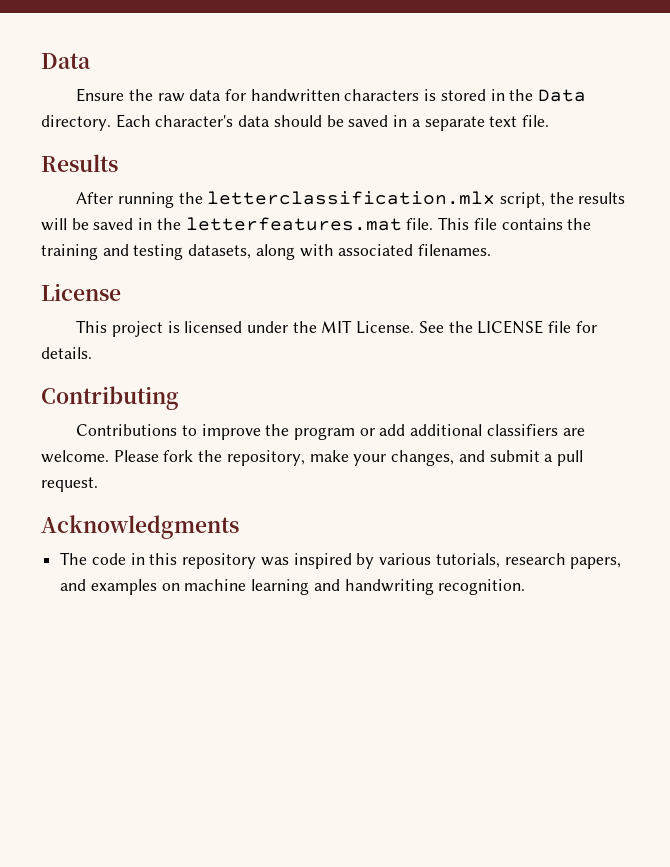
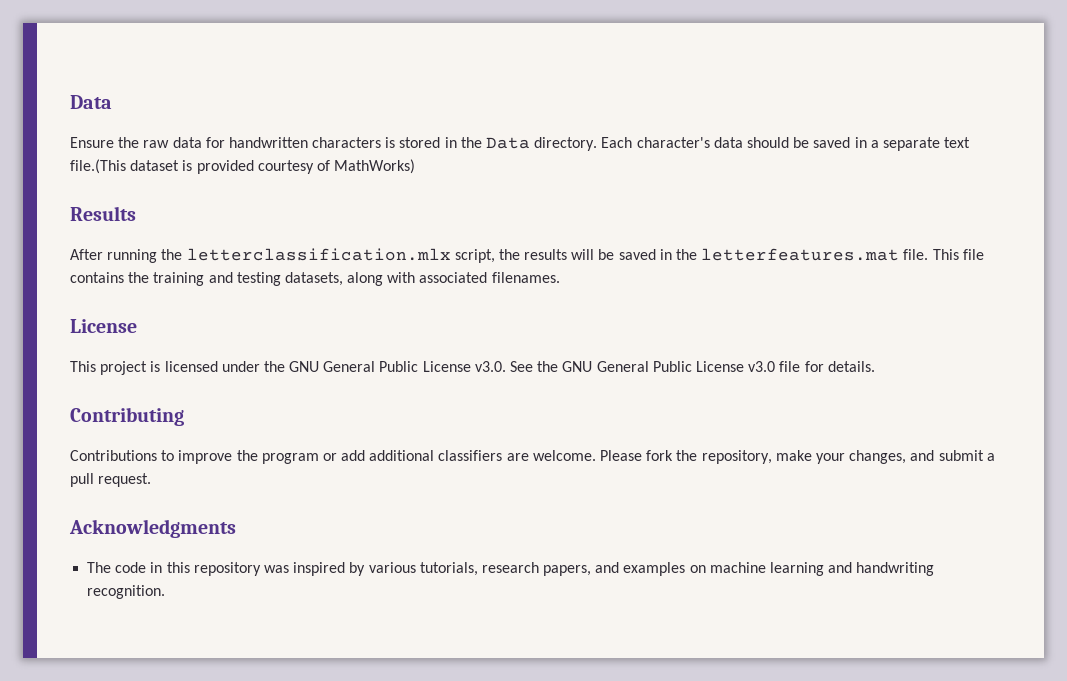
- Each character's data should be saved in a separate text file.
+ Each character's data should be saved in a separate text file.(This dataset is provided courtesy of MathWorks)
- This project is licensed under the MIT License. See the LICENSE file for details.
+ This project is licensed under the GNU General Public License v3.0. See the GNU General Public License v3.0 file for details.

